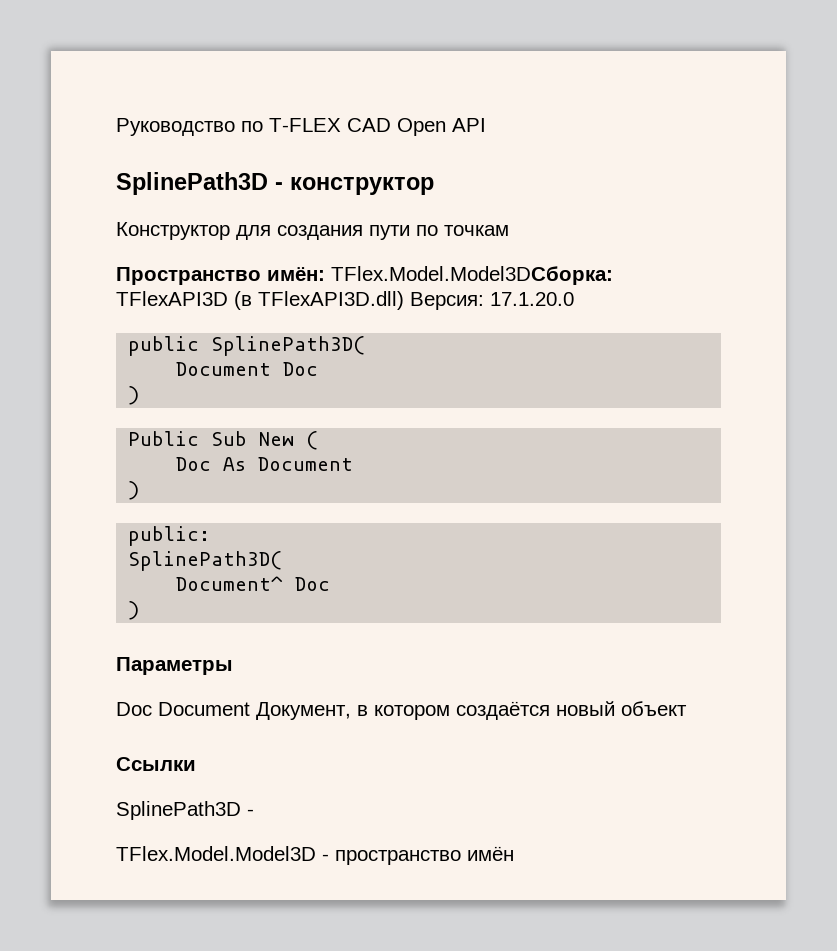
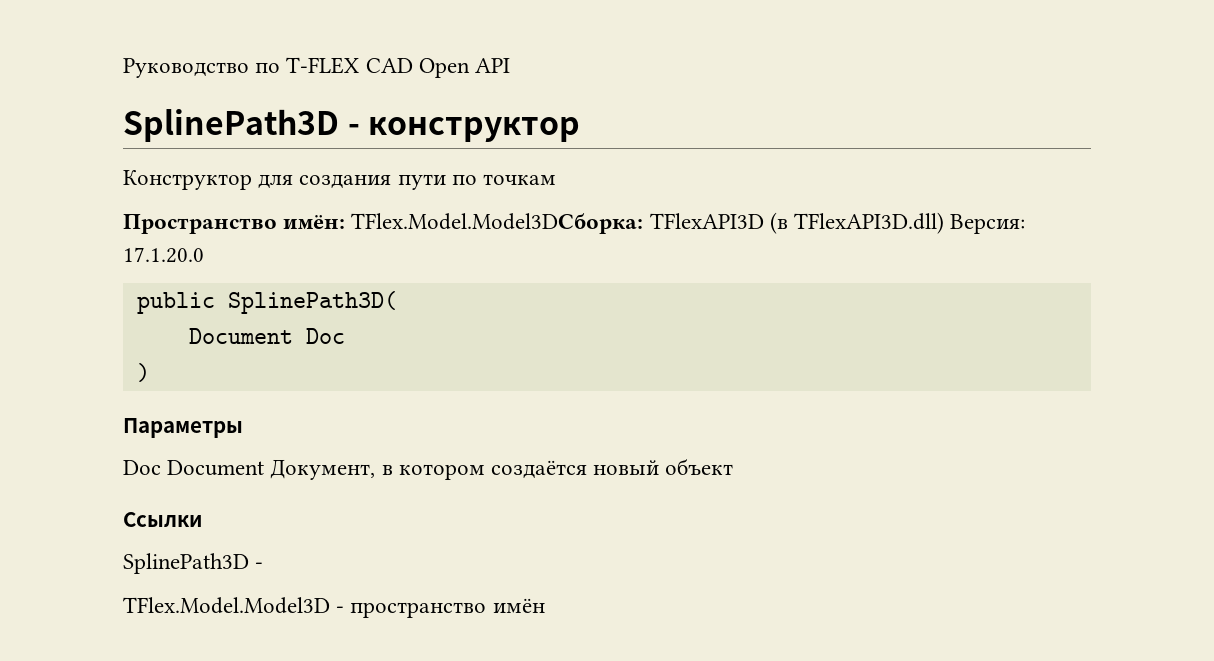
- Public Sub New (
- Doc As Document
- )
- public:
- SplinePath3D(
- Document^ Doc
- )

